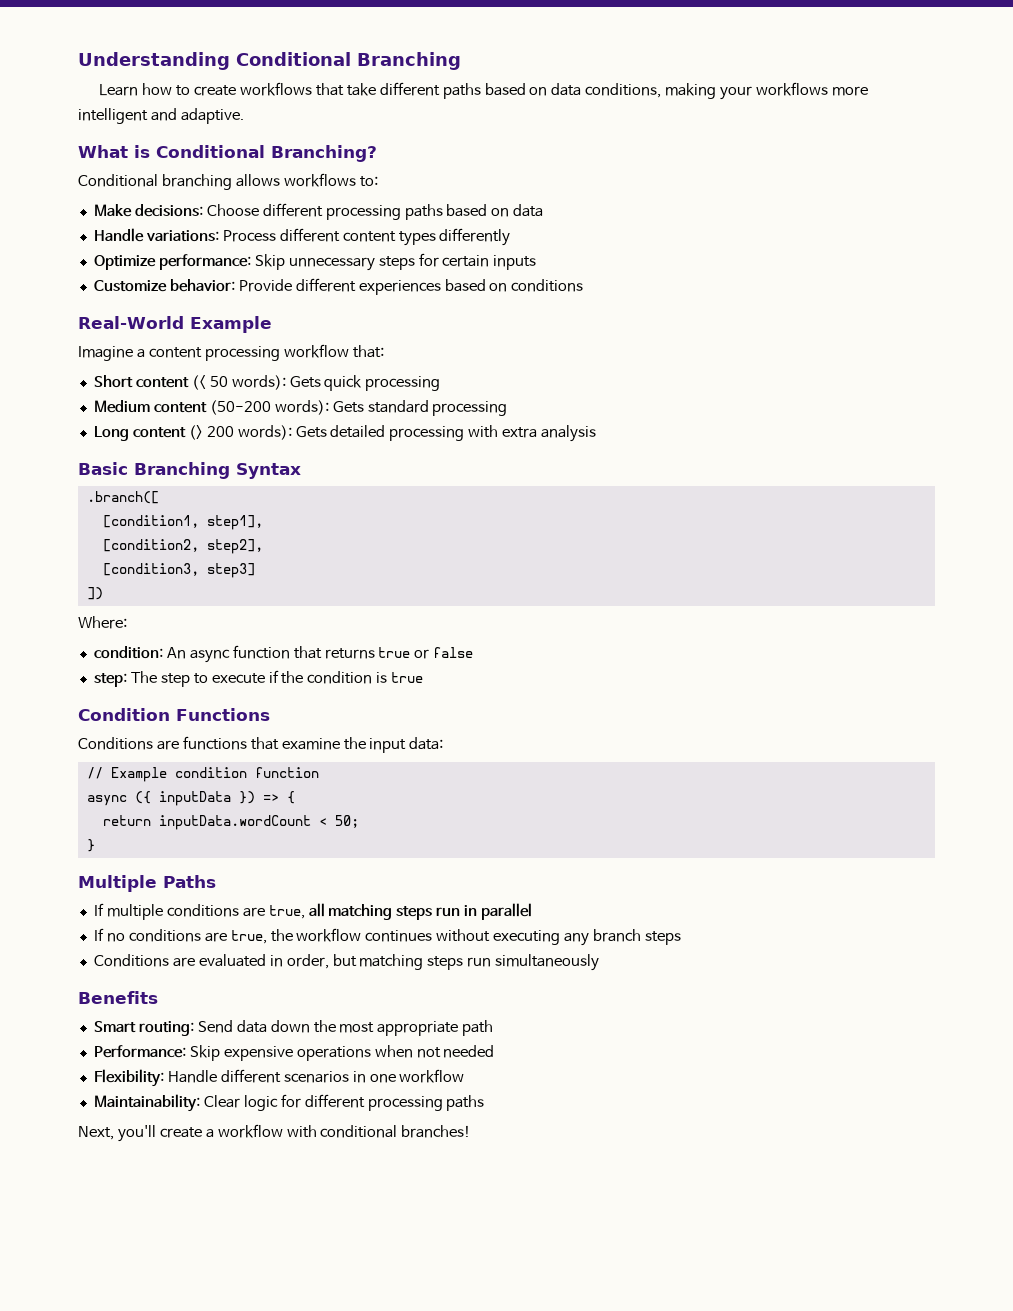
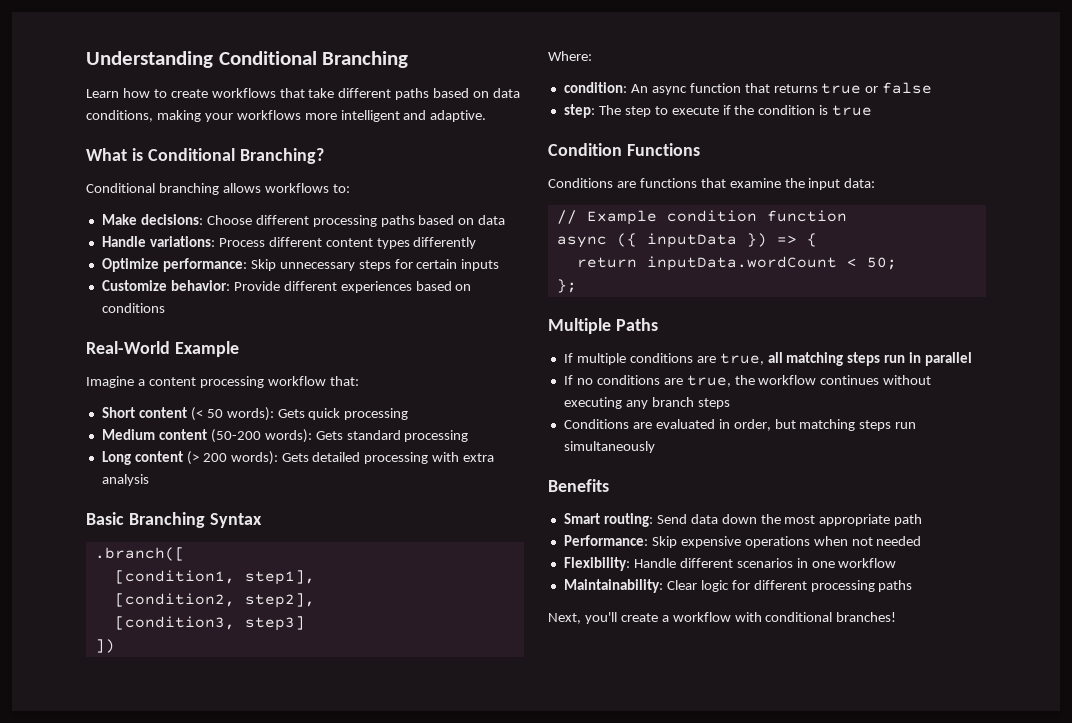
- }
+ };

